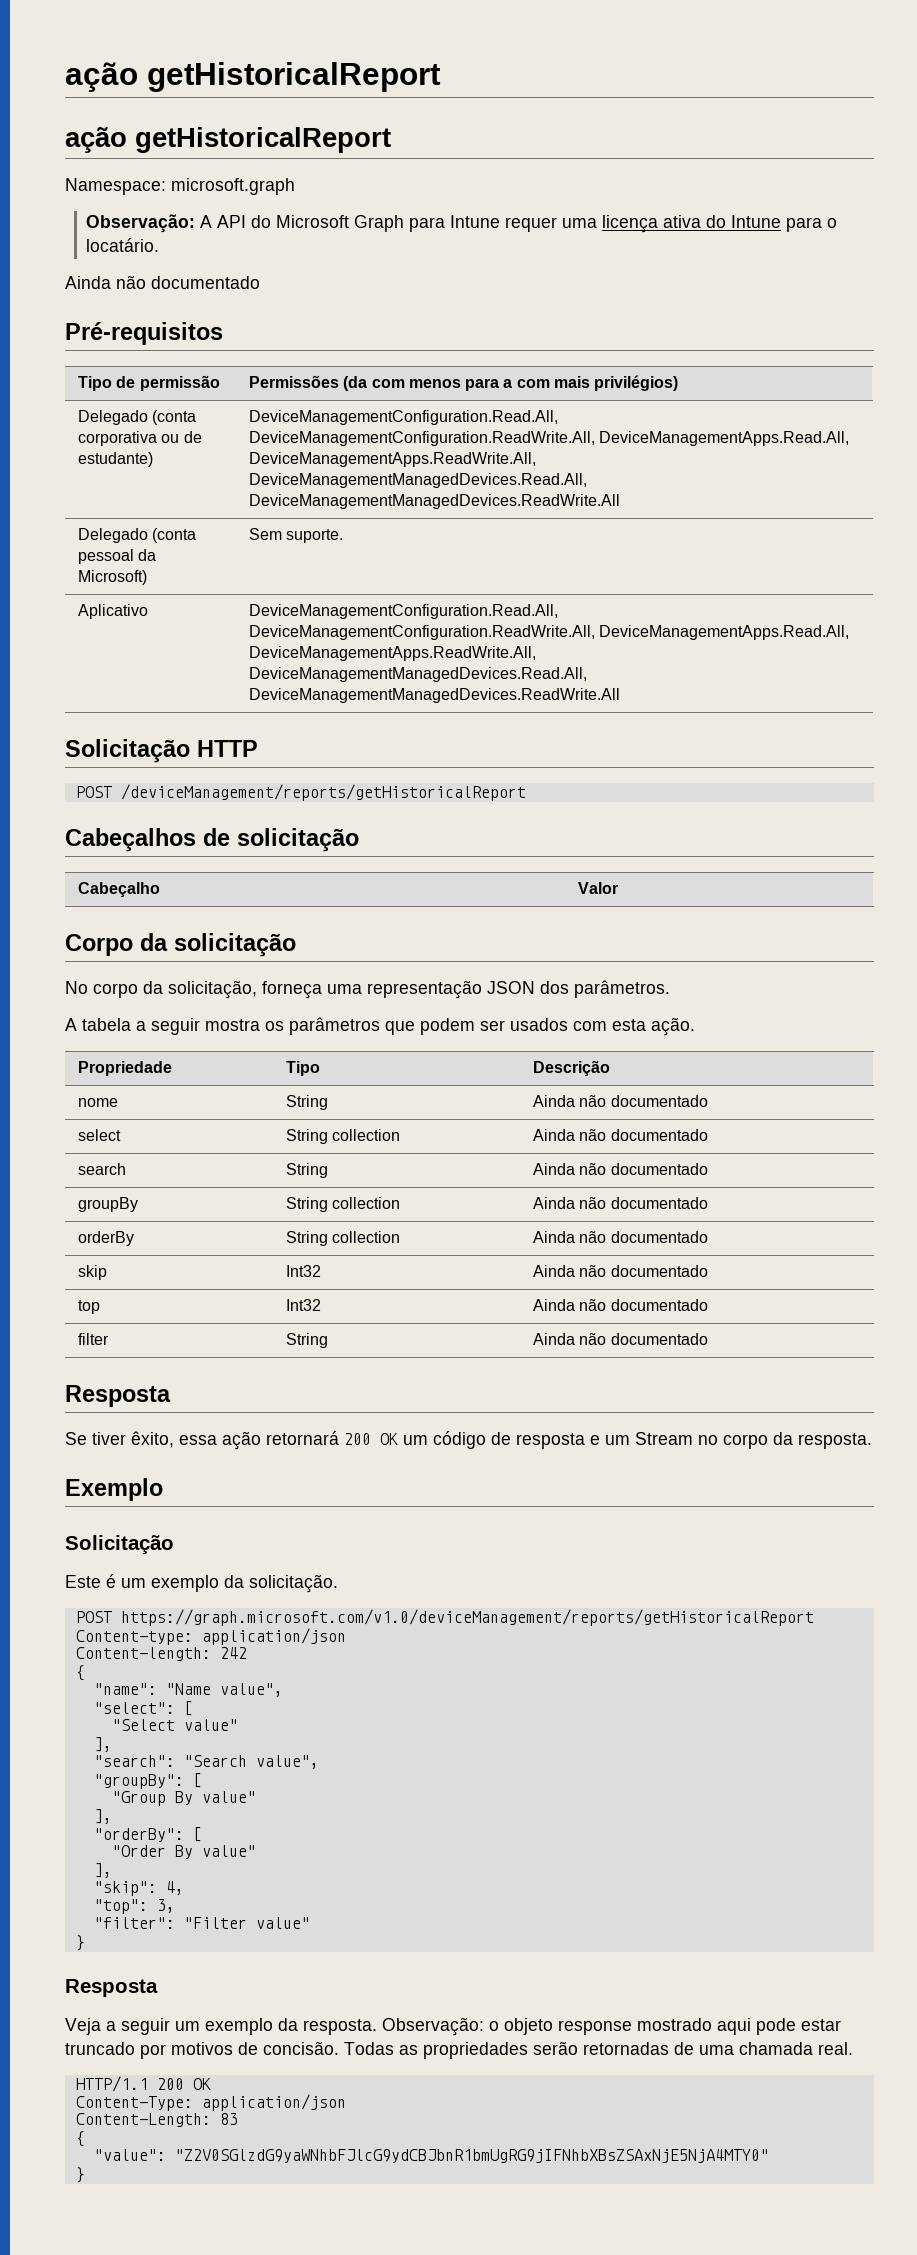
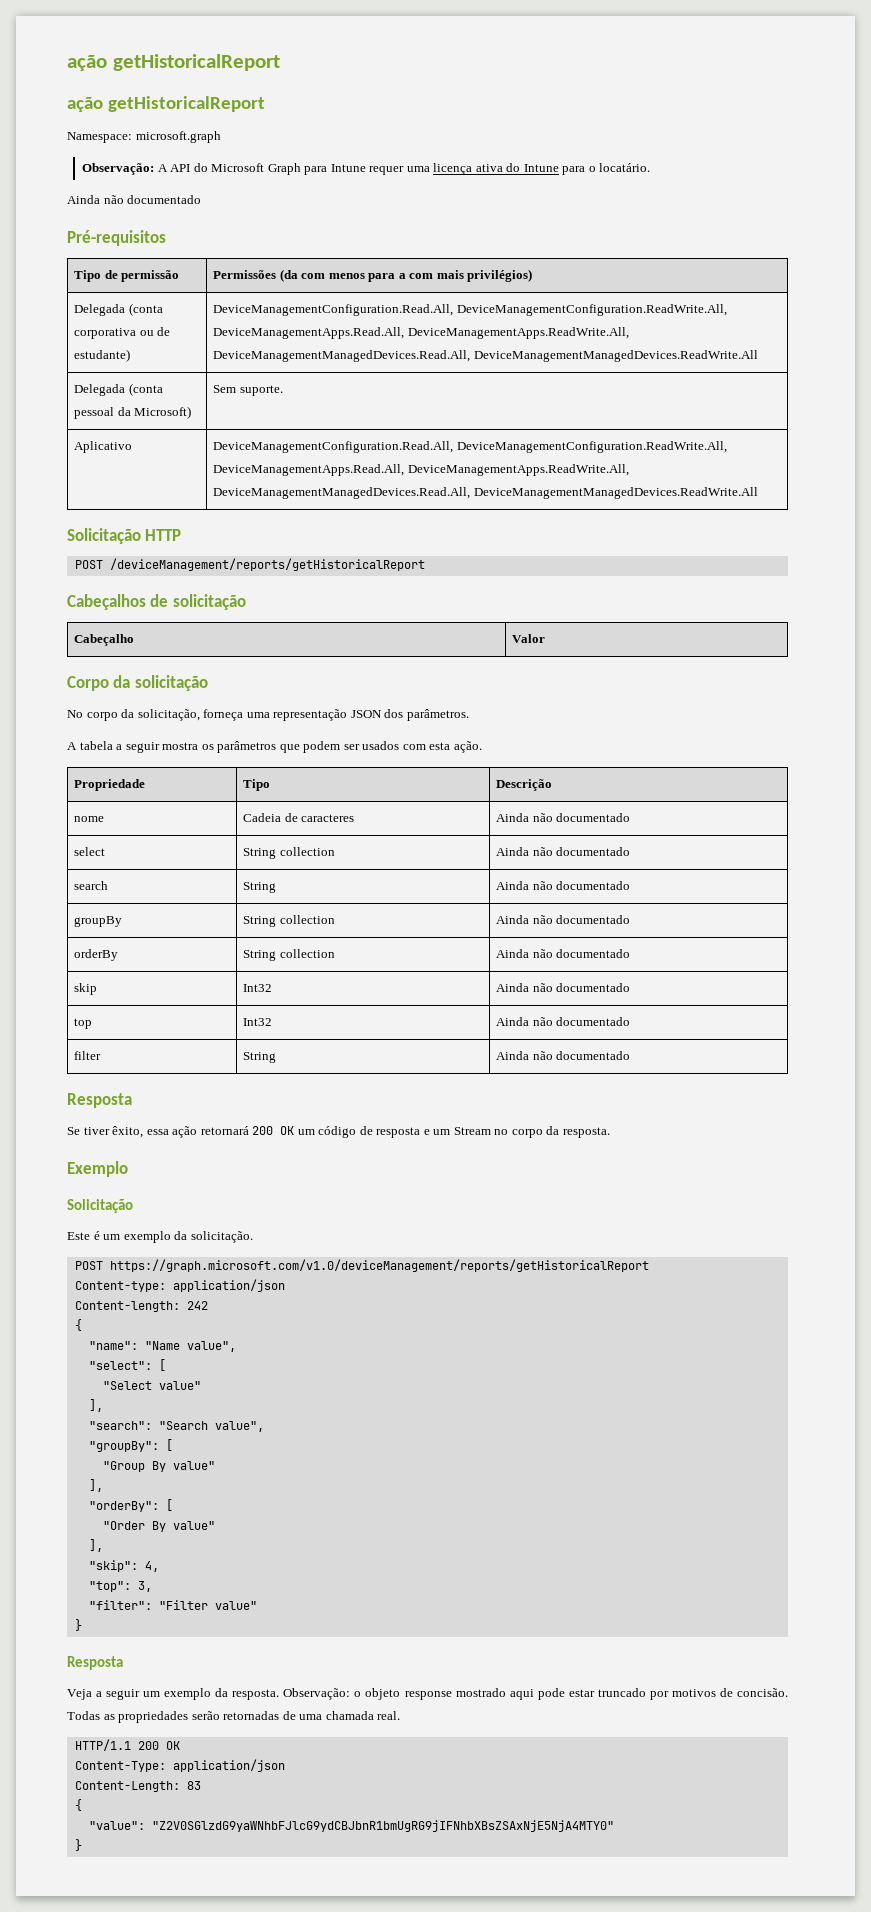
- Delegado (conta corporativa ou de estudante) | DeviceManagementConfiguration.Read.All, DeviceManagementConfiguration.ReadWrite.All, DeviceManagementApps.Read.All, DeviceManagementApps.ReadWrite.All, DeviceManagementManagedDevices.Read.All, DeviceManagementManagedDevices.ReadWrite.All
+ Delegada (conta corporativa ou de estudante) | DeviceManagementConfiguration.Read.All, DeviceManagementConfiguration.ReadWrite.All, DeviceManagementApps.Read.All, DeviceManagementApps.ReadWrite.All, DeviceManagementManagedDevices.Read.All, DeviceManagementManagedDevices.ReadWrite.All
- Delegado (conta pessoal da Microsoft) | Sem suporte.
+ Delegada (conta pessoal da Microsoft) | Sem suporte.
- nome | String | Ainda não documentado
+ nome | Cadeia de caracteres | Ainda não documentado

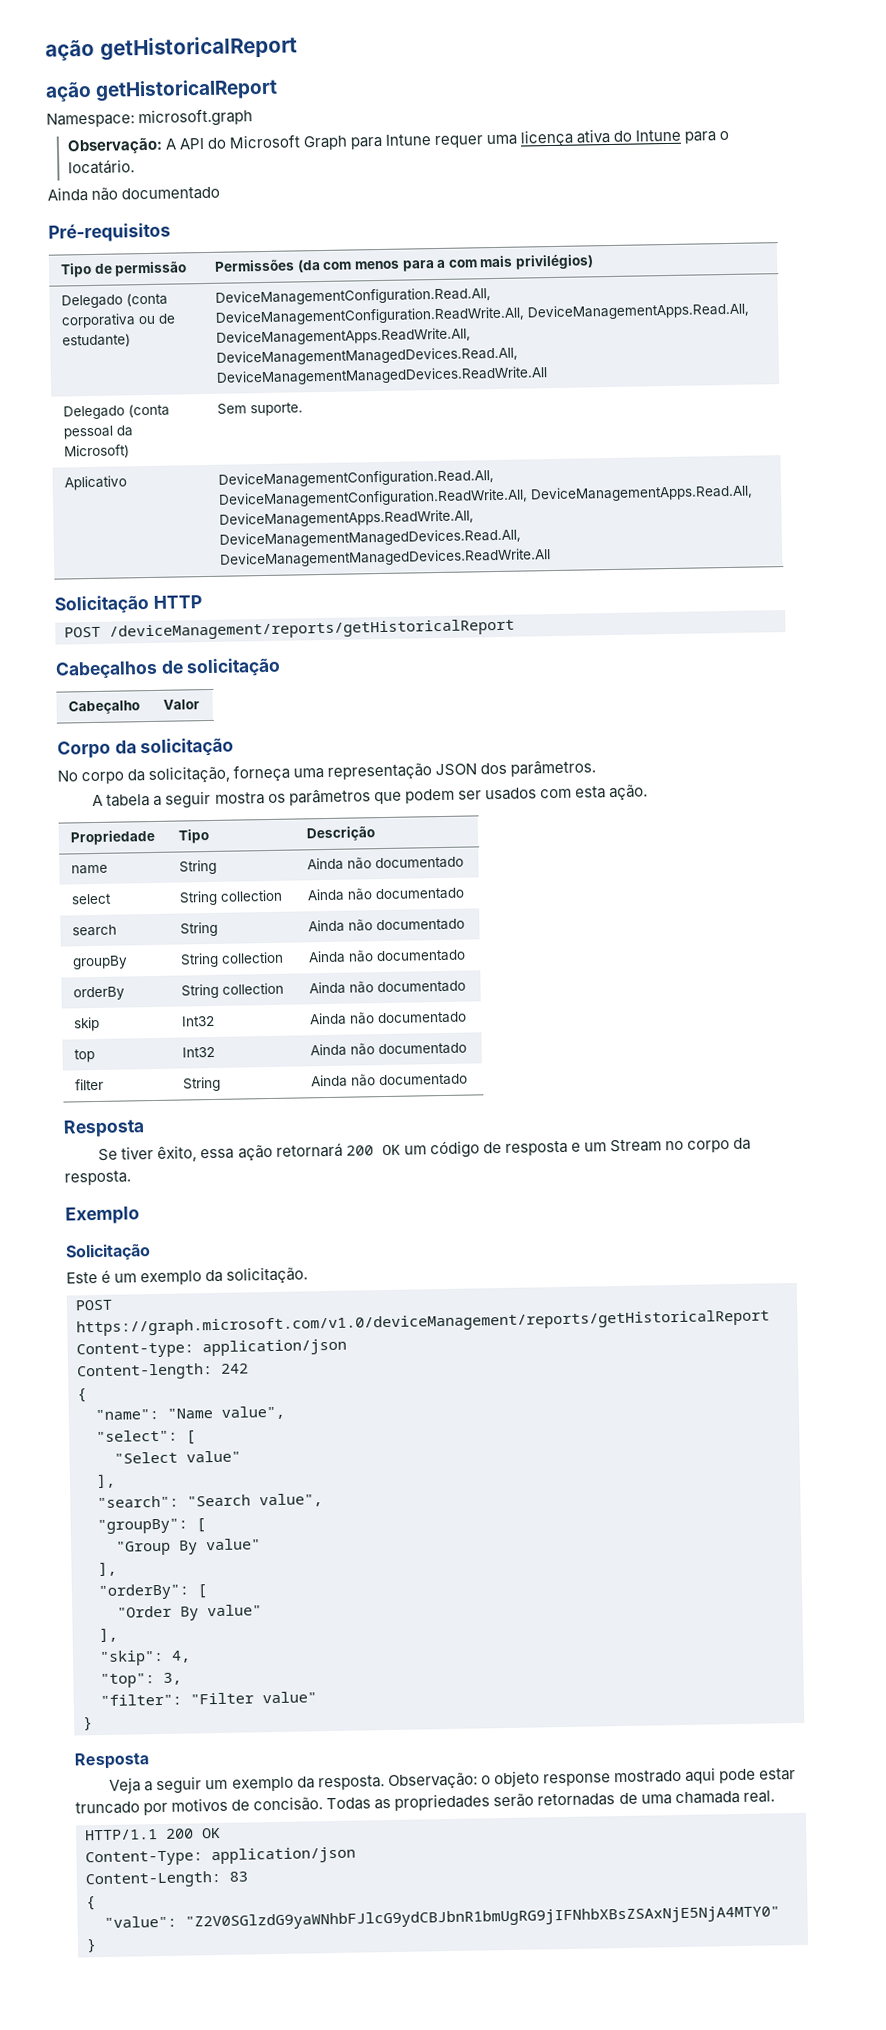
- Delegada (conta corporativa ou de estudante) | DeviceManagementConfiguration.Read.All, DeviceManagementConfiguration.ReadWrite.All, DeviceManagementApps.Read.All, DeviceManagementApps.ReadWrite.All, DeviceManagementManagedDevices.Read.All, DeviceManagementManagedDevices.ReadWrite.All
+ Delegado (conta corporativa ou de estudante) | DeviceManagementConfiguration.Read.All, DeviceManagementConfiguration.ReadWrite.All, DeviceManagementApps.Read.All, DeviceManagementApps.ReadWrite.All, DeviceManagementManagedDevices.Read.All, DeviceManagementManagedDevices.ReadWrite.All
- Delegada (conta pessoal da Microsoft) | Sem suporte.
+ Delegado (conta pessoal da Microsoft) | Sem suporte.
- nome | Cadeia de caracteres | Ainda não documentado
+ name | String | Ainda não documentado

